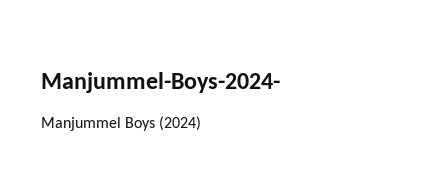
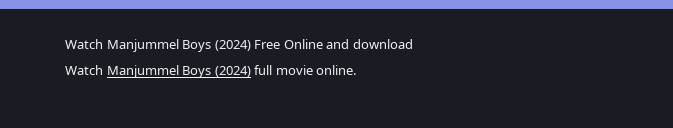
- Manjummel-Boys-2024-
- Manjummel Boys (2024)
+ Watch Manjummel Boys (2024) Free Online and download
+ Watch Manjummel Boys (2024) full movie online.

